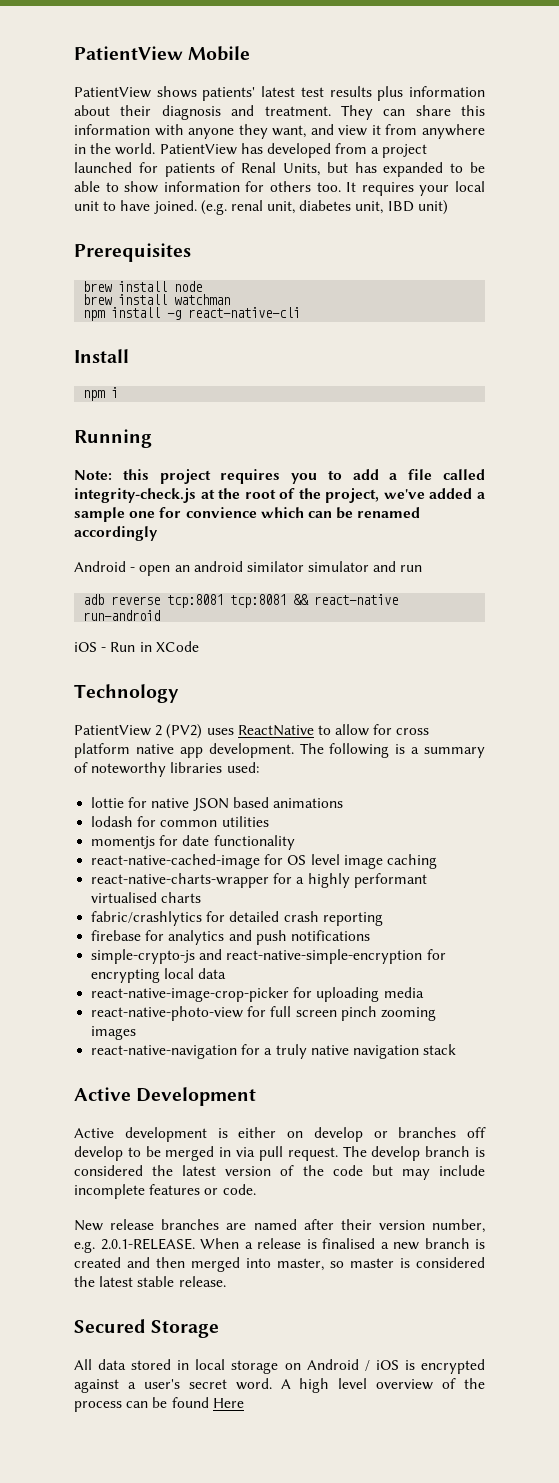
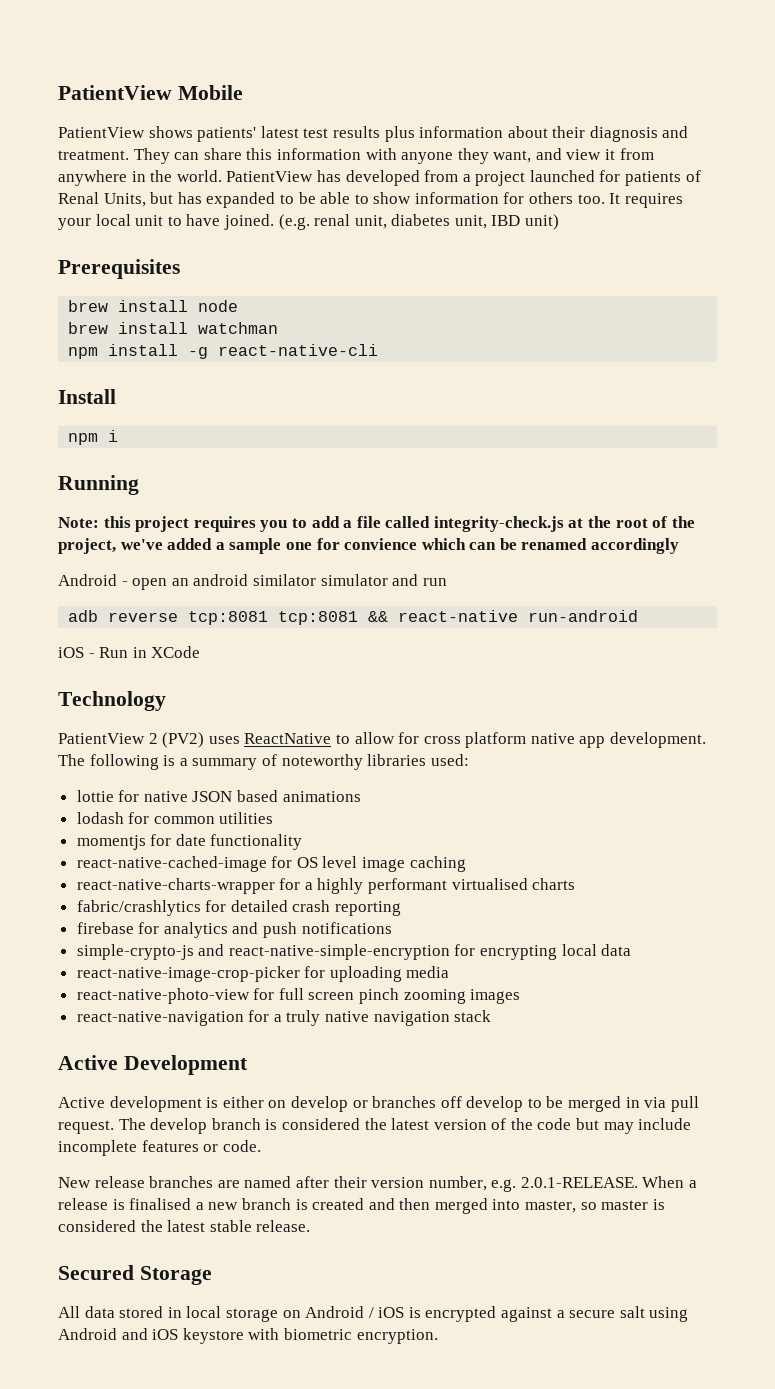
- All data stored in local storage on Android / iOS is encrypted against a user's secret word. A high level overview of the process can be found Here
+ All data stored in local storage on Android / iOS is encrypted against a secure salt using Android and iOS keystore with biometric encryption.

